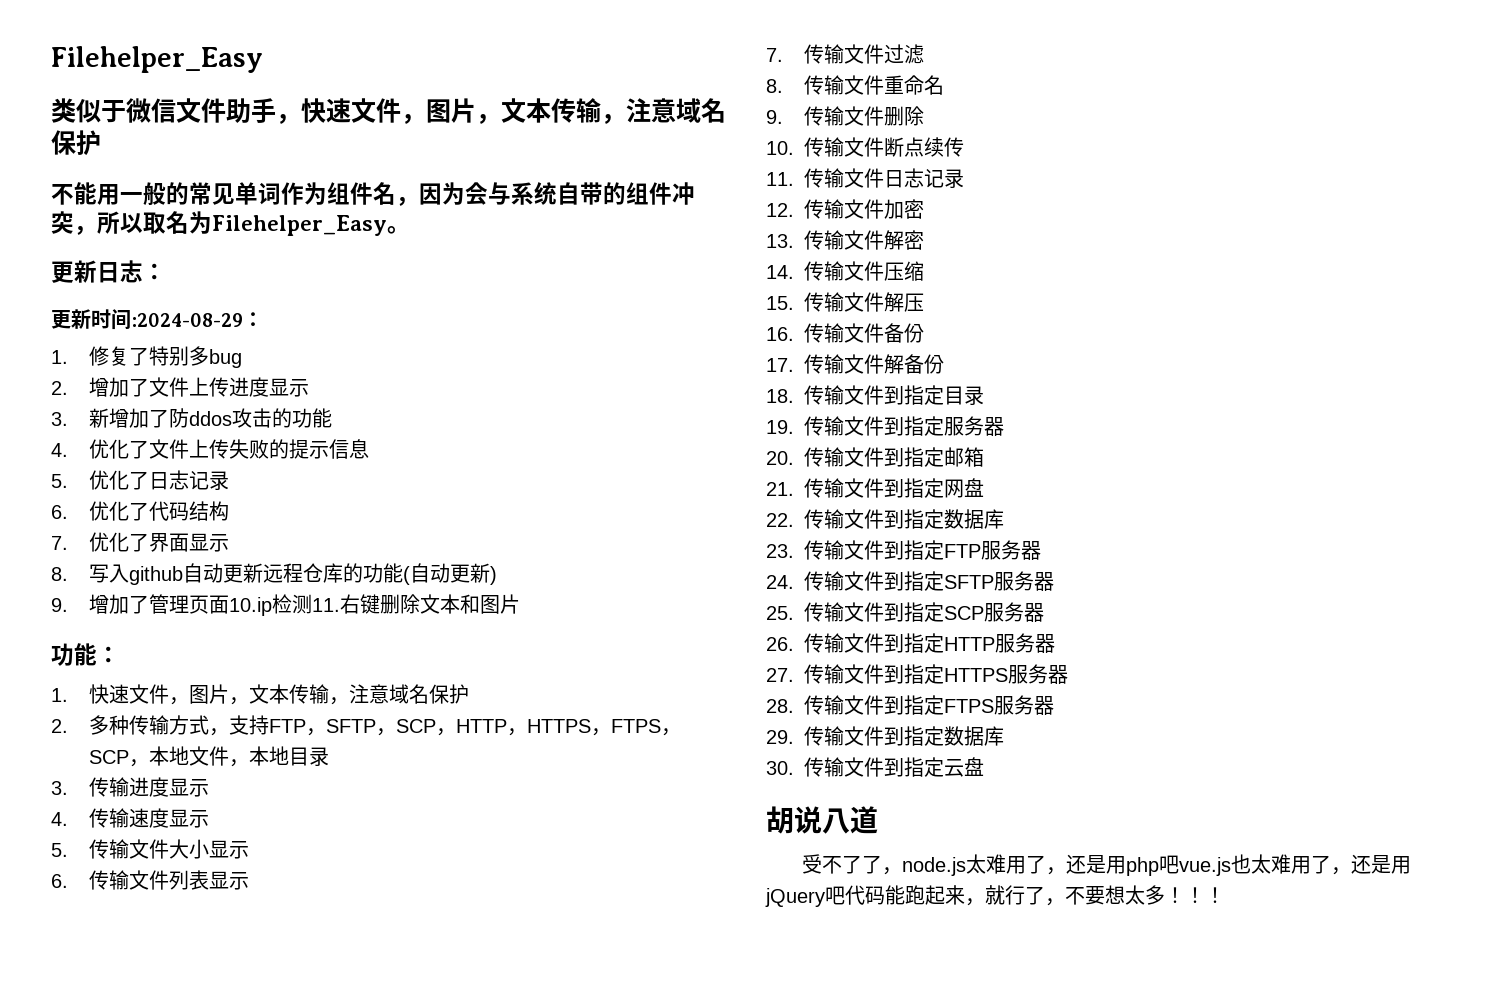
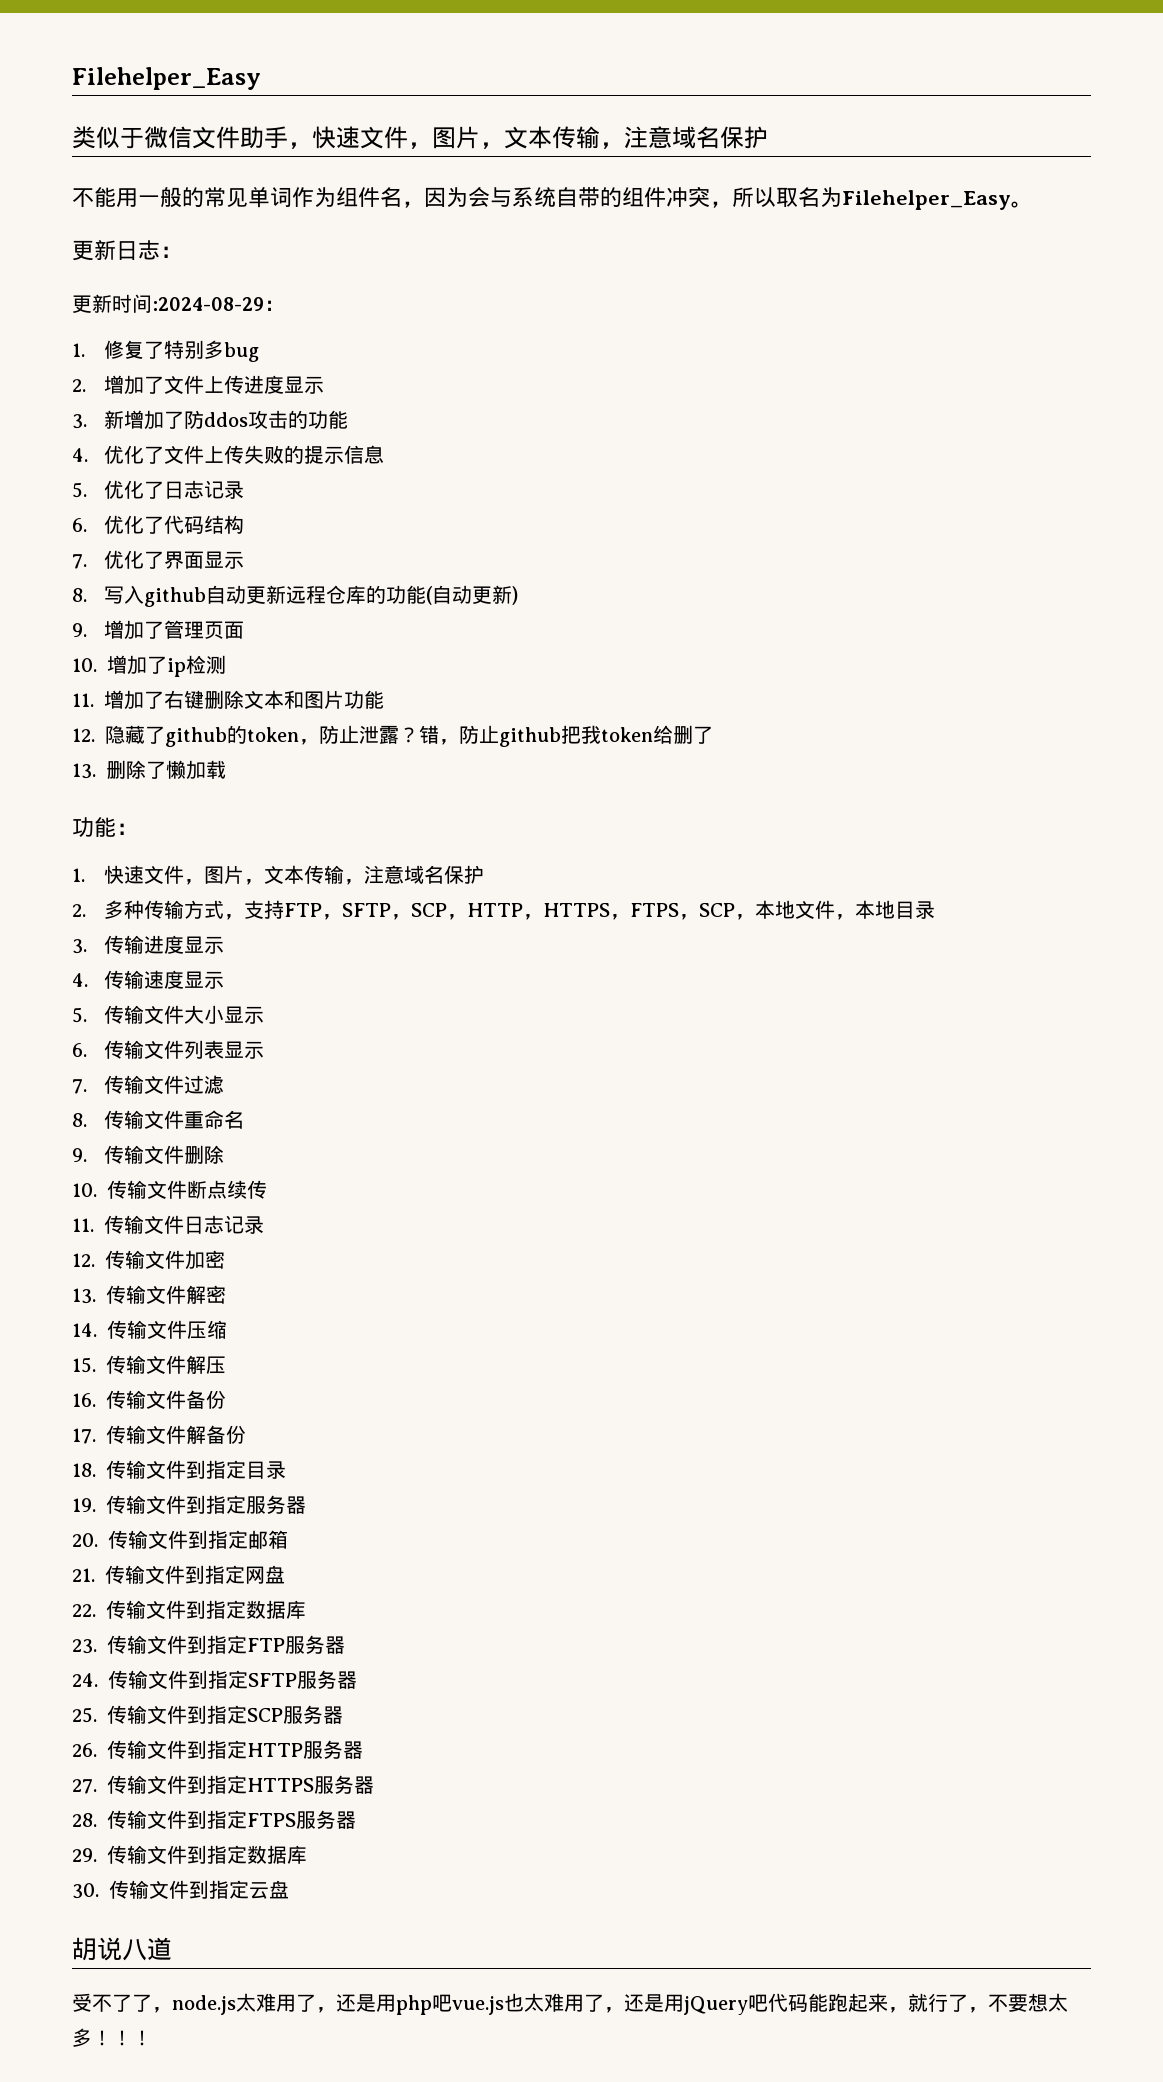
- 9.增加了管理页面10.ip检测11.右键删除文本和图片
+ 9.增加了管理页面
+ 10.增加了ip检测
+ 11.增加了右键删除文本和图片功能
+ 12.隐藏了github的token，防止泄露？错，防止github把我token给删了
+ 13.删除了懒加载

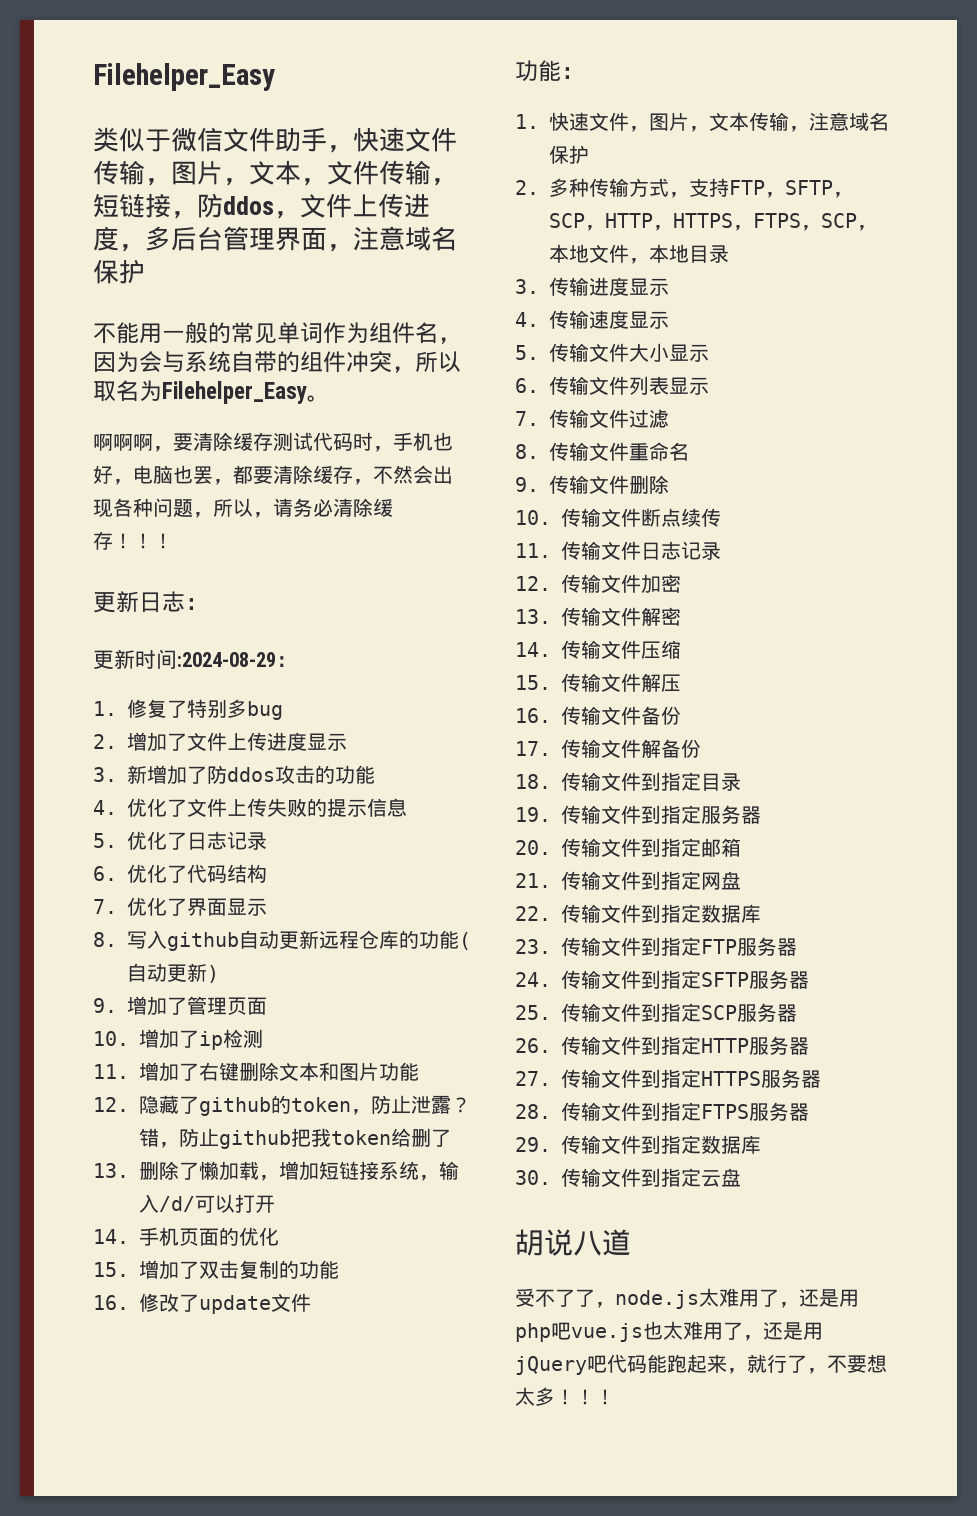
- 类似于微信文件助手，快速文件，图片，文本传输，注意域名保护
+ 类似于微信文件助手，快速文件传输，图片，文本，文件传输，短链接，防ddos，文件上传进度，多后台管理界面，注意域名保护
+ 啊啊啊，要清除缓存测试代码时，手机也好，电脑也罢，都要清除缓存，不然会出现各种问题，所以，请务必清除缓存！！！
- 13.删除了懒加载
+ 13.删除了懒加载，增加短链接系统，输入/d/可以打开
+ 14.手机页面的优化
+ 15.增加了双击复制的功能
+ 16.修改了update文件

